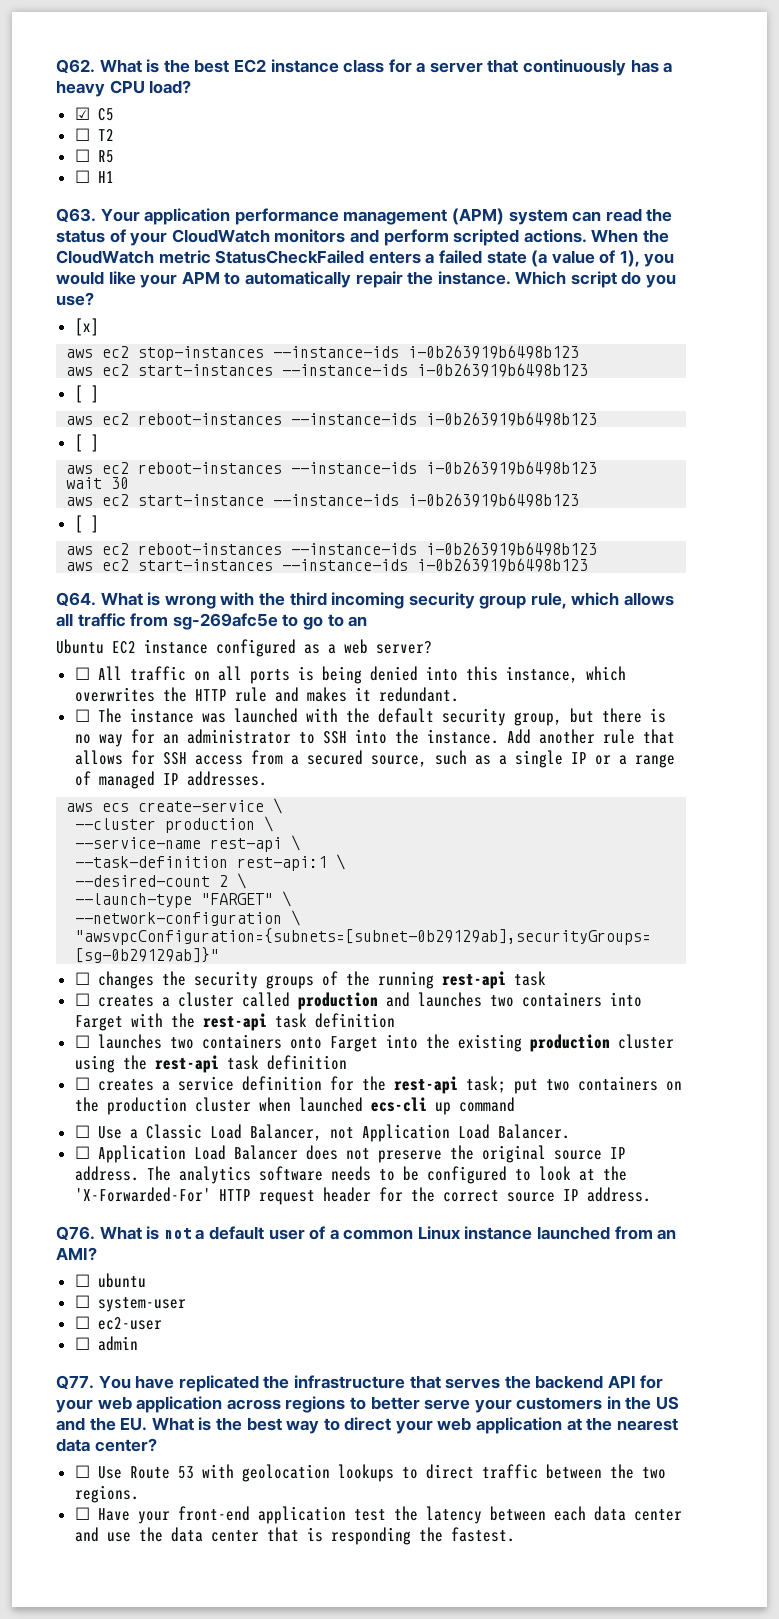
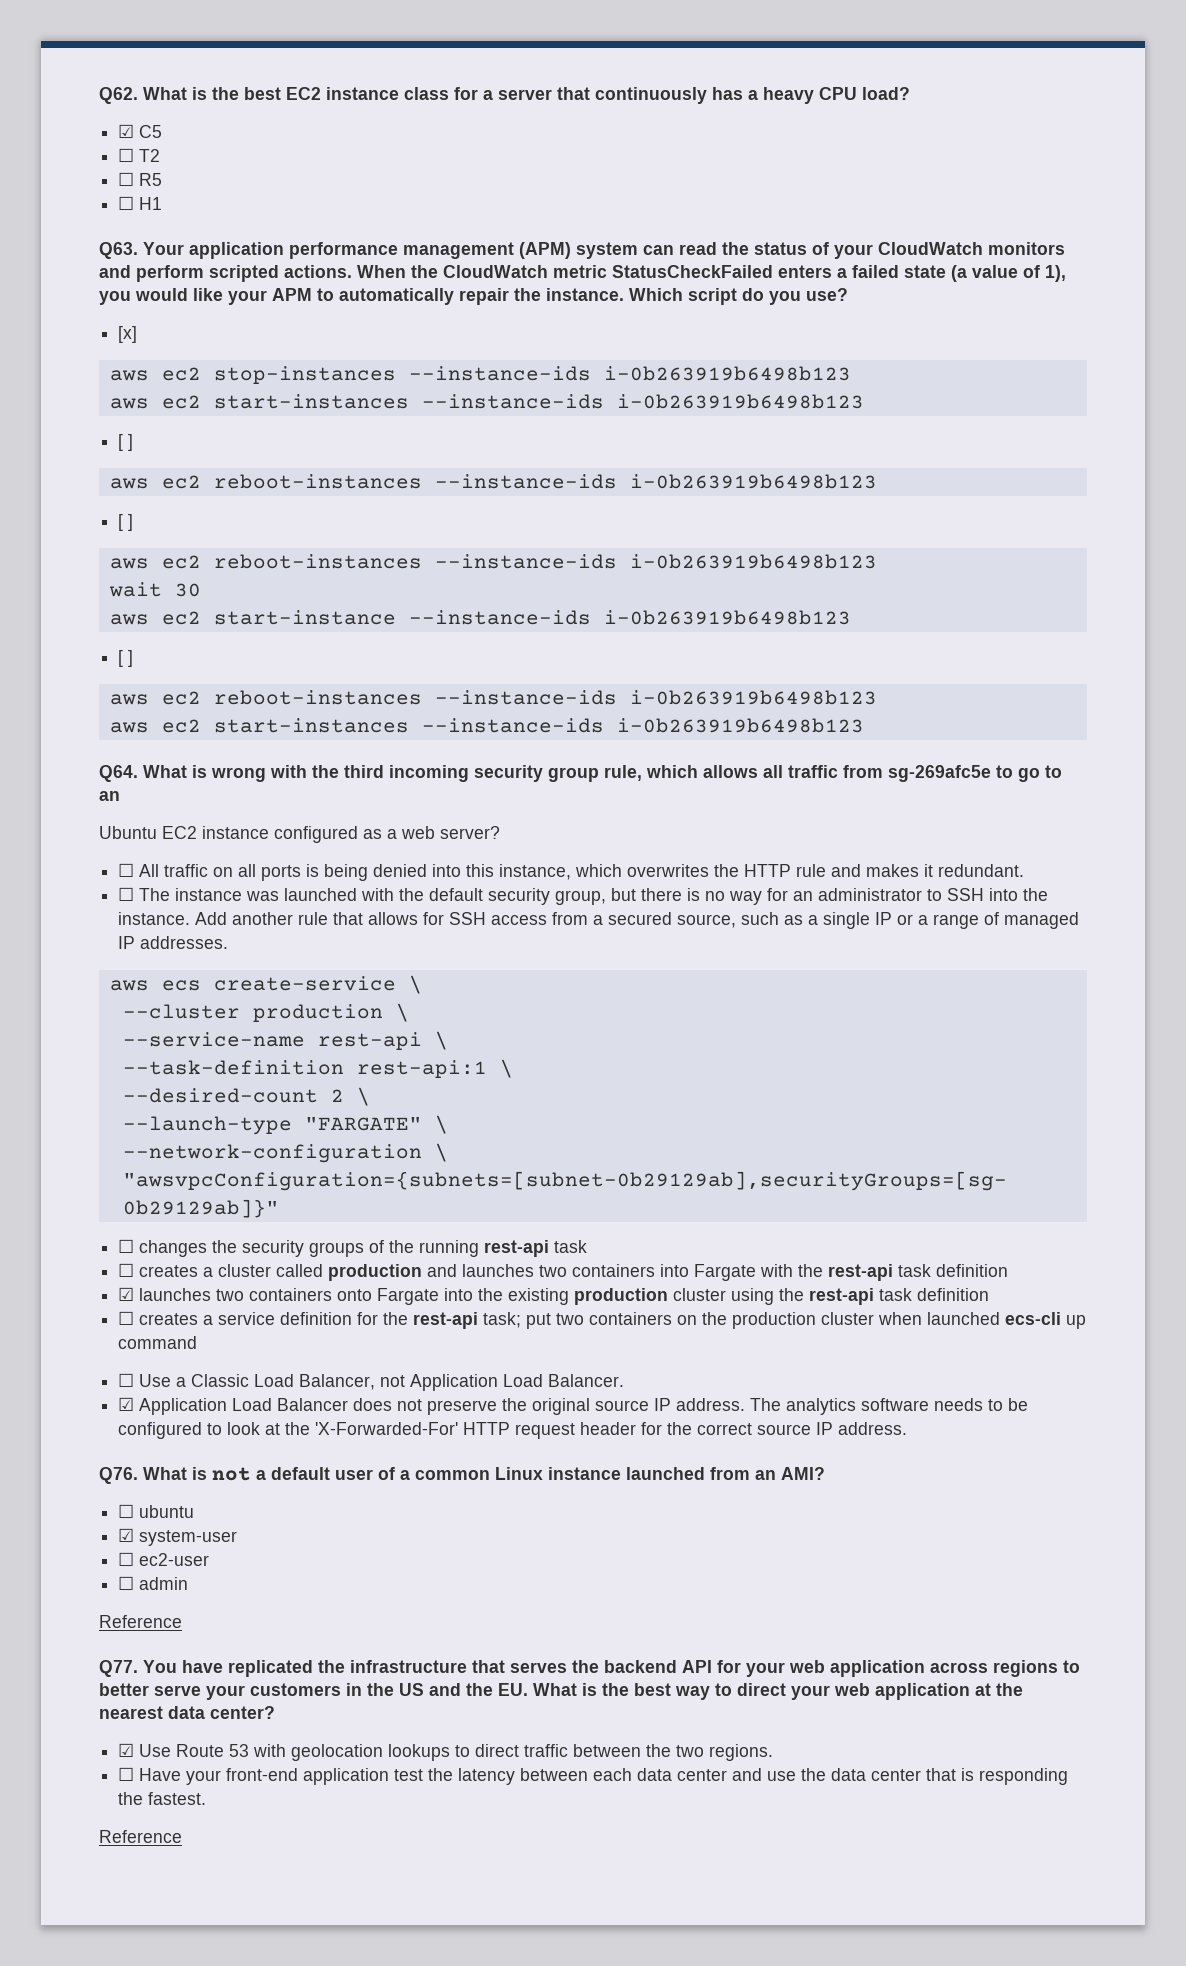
- --launch-type "FARGET" \
+ --launch-type "FARGATE" \
- ☐ creates a cluster called production and launches two containers into Farget with the rest-api task definition
+ ☐ creates a cluster called production and launches two containers into Fargate with the rest-api task definition
- ☐ launches two containers onto Farget into the existing production cluster using the rest-api task definition
+ ☑ launches two containers onto Fargate into the existing production cluster using the rest-api task definition
- ☐ Application Load Balancer does not preserve the original source IP address.
+ ☑ Application Load Balancer does not preserve the original source IP address.
- ☐ system-user
+ ☑ system-user
  ☐ admin
+ Reference
- ☐ Use Route 53 with geolocation lookups to direct traffic between the two regions.
+ ☑ Use Route 53 with geolocation lookups to direct traffic between the two regions.
  ☐ Have your front-end application test the latency between each data center and use the data center that is responding the fastest.
+ Reference

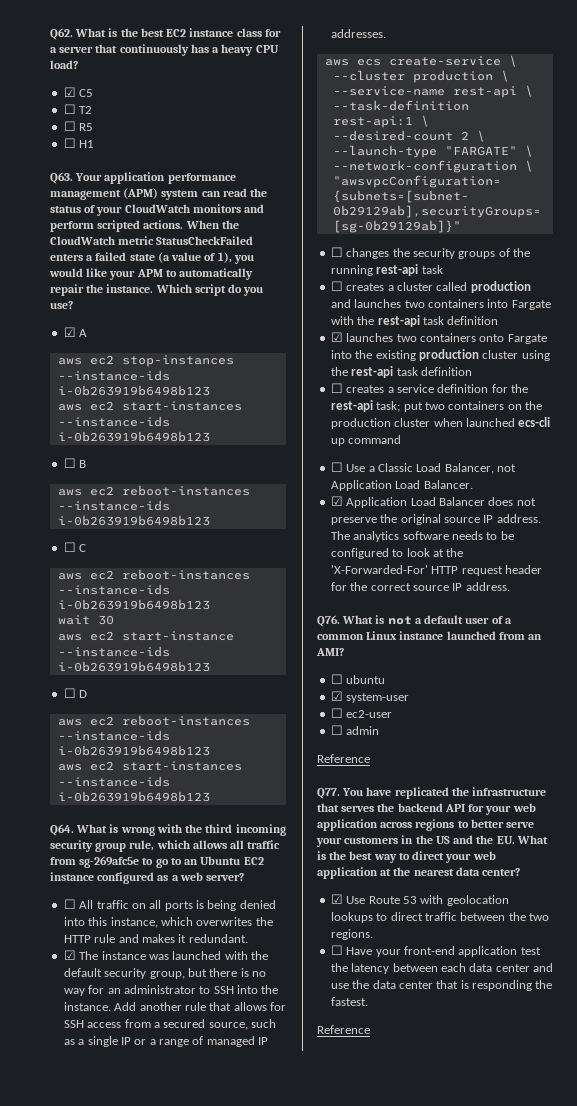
- [x]
+ ☑ A
  aws ec2 stop-instances --instance-ids i-0b263919b6498b123
  aws ec2 start-instances --instance-ids i-0b263919b6498b123
- [ ]
+ ☐ B
  aws ec2 reboot-instances --instance-ids i-0b263919b6498b123
- [ ]
+ ☐ C
  aws ec2 start-instance --instance-ids i-0b263919b6498b123
- [ ]
+ ☐ D
- Q64. What is wrong with the third incoming security group rule, which allows all traffic from sg-269afc5e to go to an
- Ubuntu EC2 instance configured as a web server?
+ Q64. What is wrong with the third incoming security group rule, which allows all traffic from sg-269afc5e to go to an Ubuntu EC2 instance configured as a web server?
- ☐ The instance was launched with the default security group, but there is no way for an administrator to SSH into the instance.
+ ☑ The instance was launched with the default security group, but there is no way for an administrator to SSH into the instance.

